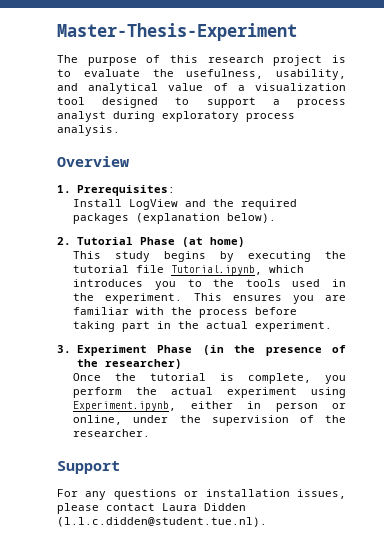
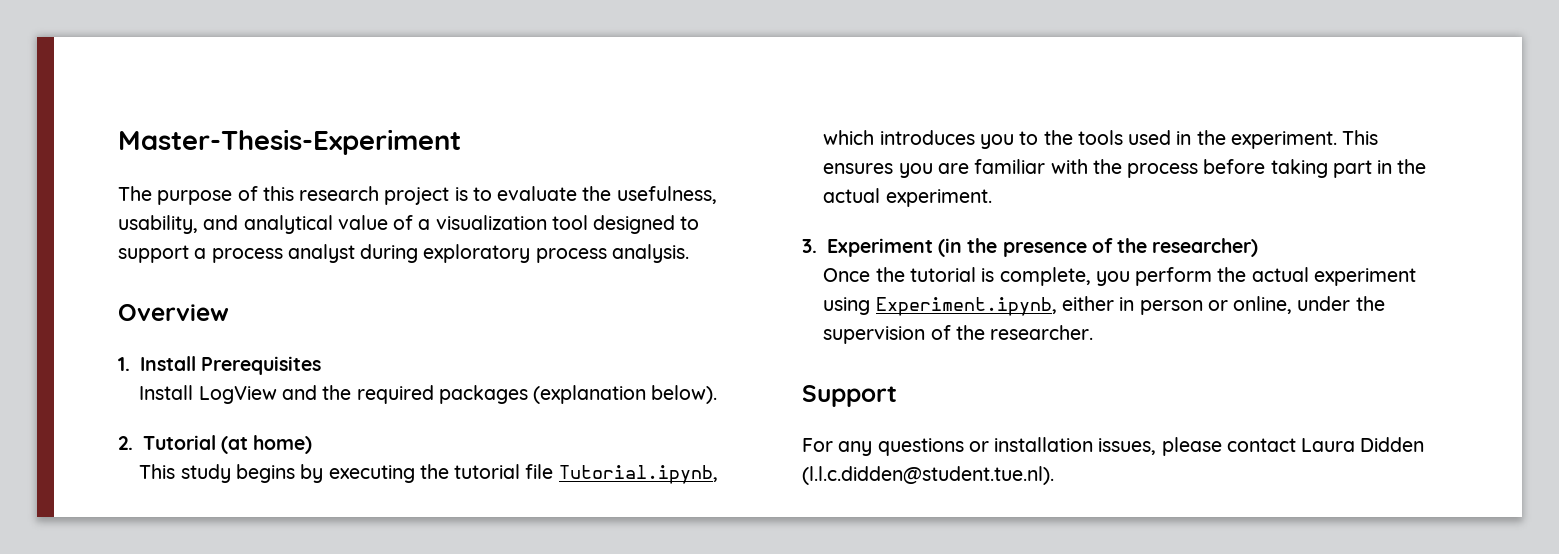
- 1. Prerequisites:
+ 1. Install Prerequisites
- 2. Tutorial Phase (at home)
+ 2. Tutorial (at home)
- 3. Experiment Phase (in the presence of the researcher)
+ 3. Experiment (in the presence of the researcher)

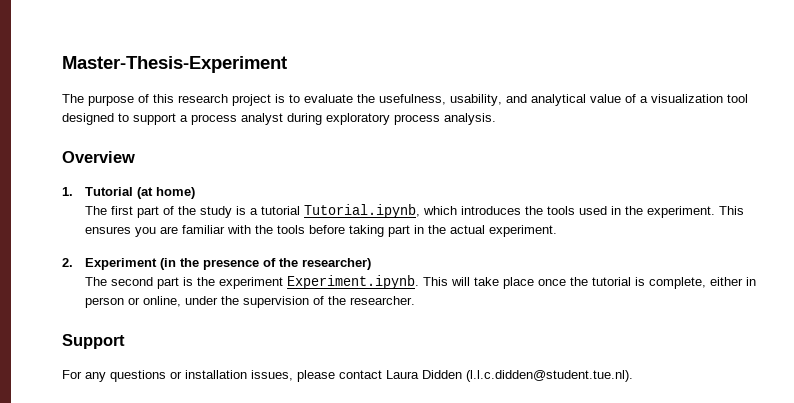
- 1. Install Prerequisites
- Install LogView and the required packages (explanation below).
- 2. Tutorial (at home)
- This study begins by executing the tutorial file Tutorial.ipynb, which introduces you to the tools used in the experiment.
+ 1. Tutorial (at home)
+ The first part of the study is a tutorial Tutorial.ipynb, which introduces the tools used in the experiment.
- This ensures you are familiar with the process before taking part in the actual experiment.
+ This ensures you are familiar with the tools before taking part in the actual experiment.
- 3. Experiment (in the presence of the researcher)
+ 2. Experiment (in the presence of the researcher)
- Once the tutorial is complete, you perform the actual experiment using Experiment.ipynb, either in person or online, under the supervision of the researcher.
+ The second part is the experiment Experiment.ipynb. This will take place once the tutorial is complete, either in person or online, under the supervision of the researcher.

